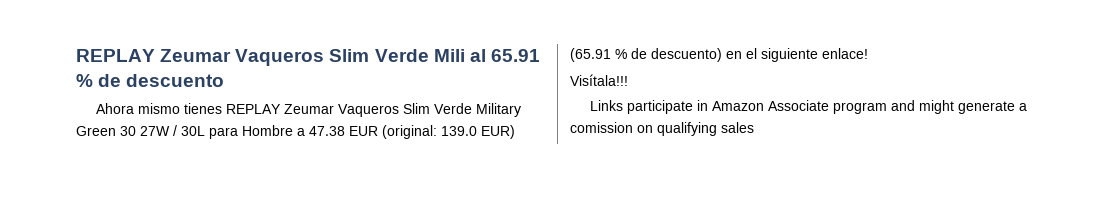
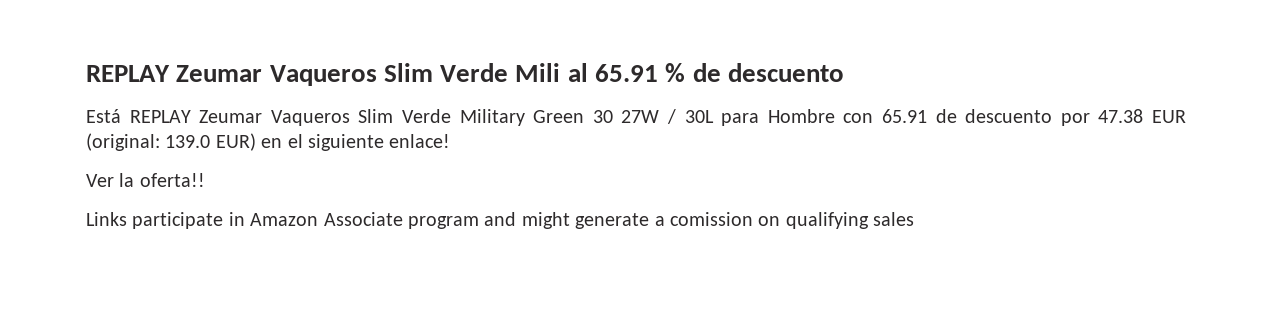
- Ahora mismo tienes REPLAY Zeumar Vaqueros Slim Verde Military Green 30 27W / 30L para Hombre a 47.38 EUR (original: 139.0 EUR) (65.91 % de descuento) en el siguiente enlace!
+ Está REPLAY Zeumar Vaqueros Slim Verde Military Green 30 27W / 30L para Hombre con 65.91 de descuento por 47.38 EUR (original: 139.0 EUR) en el siguiente enlace!
- Visítala!!!
+ Ver la oferta!!

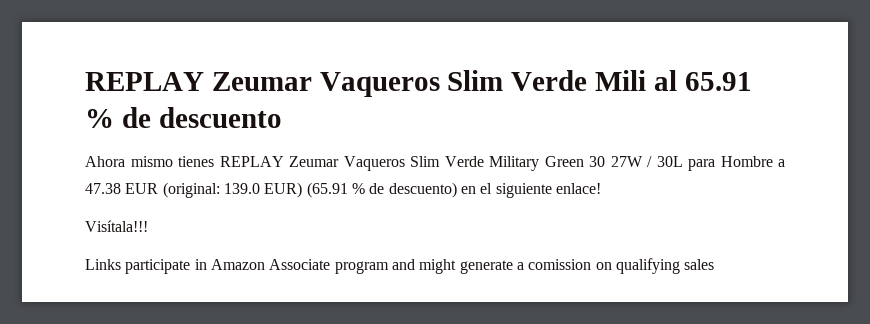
- Está REPLAY Zeumar Vaqueros Slim Verde Military Green 30 27W / 30L para Hombre con 65.91 de descuento por 47.38 EUR (original: 139.0 EUR) en el siguiente enlace!
+ Ahora mismo tienes REPLAY Zeumar Vaqueros Slim Verde Military Green 30 27W / 30L para Hombre a 47.38 EUR (original: 139.0 EUR) (65.91 % de descuento) en el siguiente enlace!
- Ver la oferta!!
+ Visítala!!!

